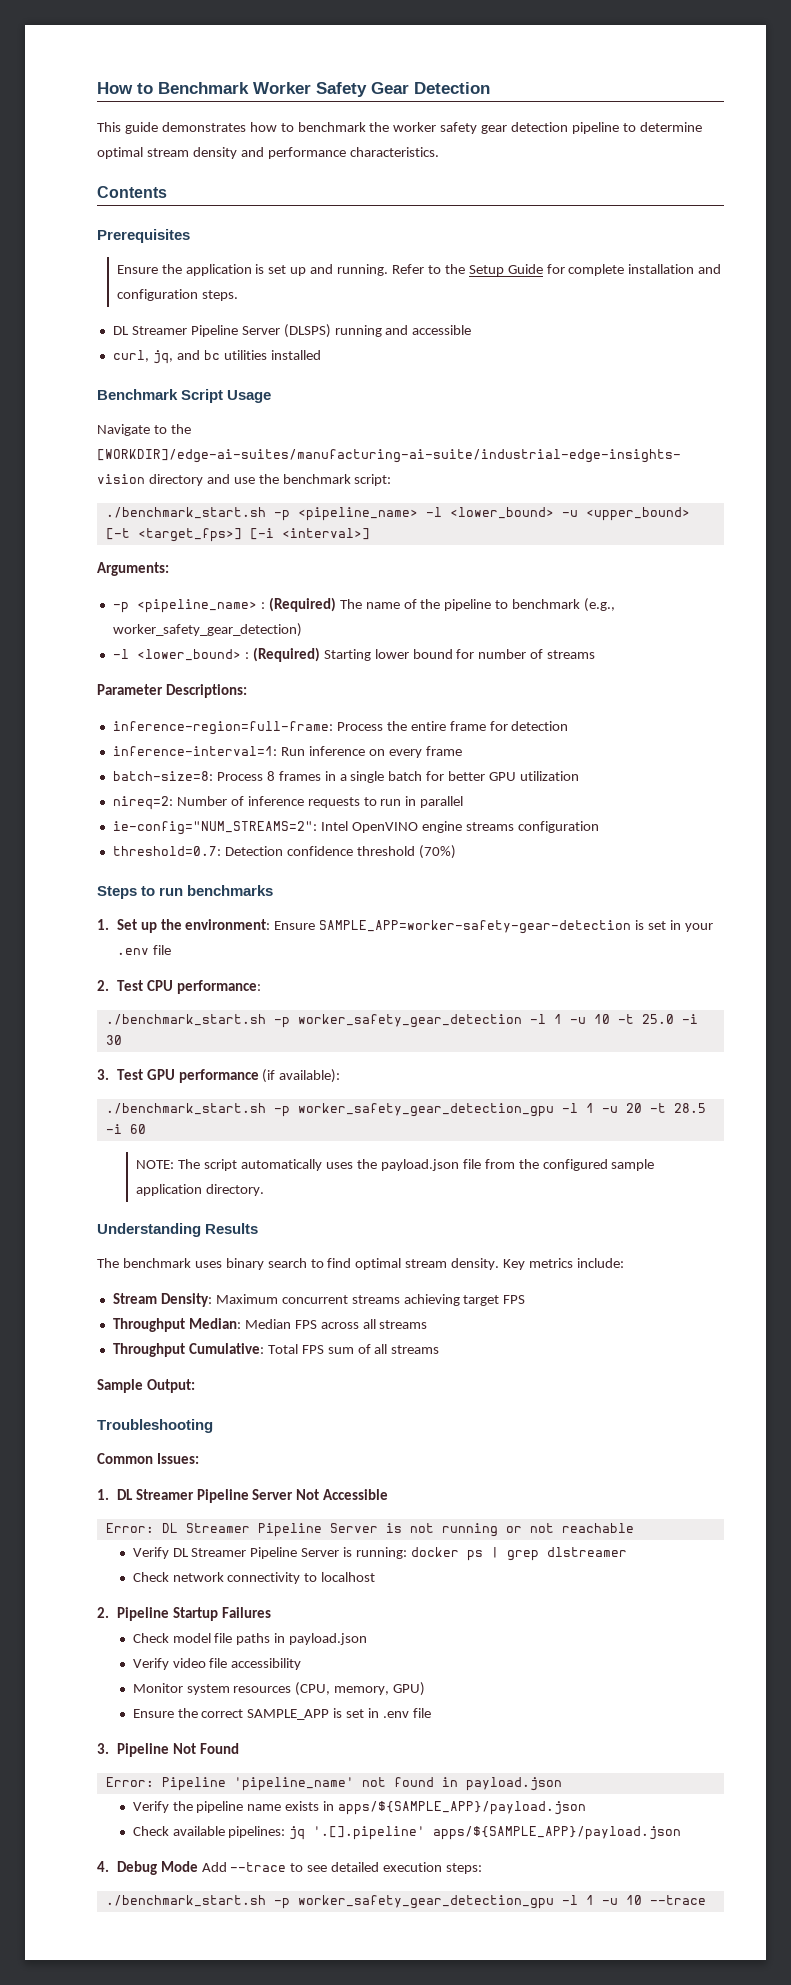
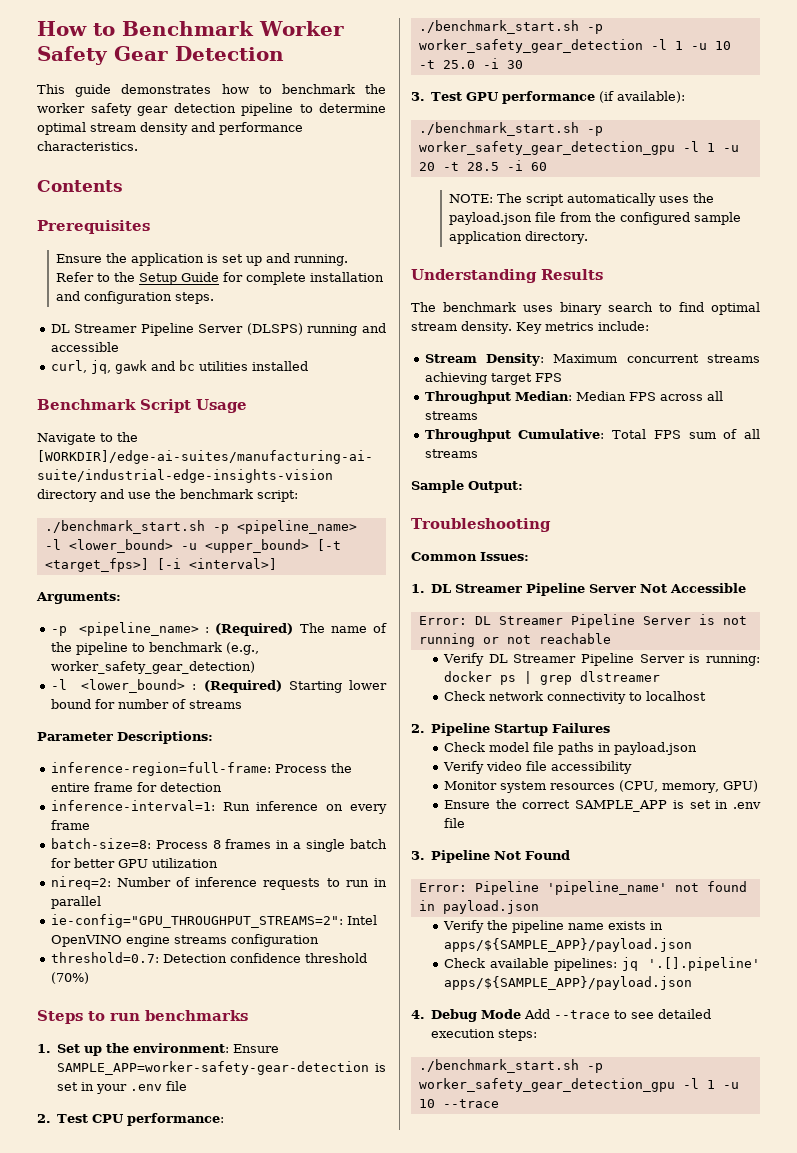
- curl, jq, and bc utilities installed
+ curl, jq, gawk and bc utilities installed
- ie-config="NUM_STREAMS=2": Intel OpenVINO engine streams configuration
+ ie-config="GPU_THROUGHPUT_STREAMS=2": Intel OpenVINO engine streams configuration

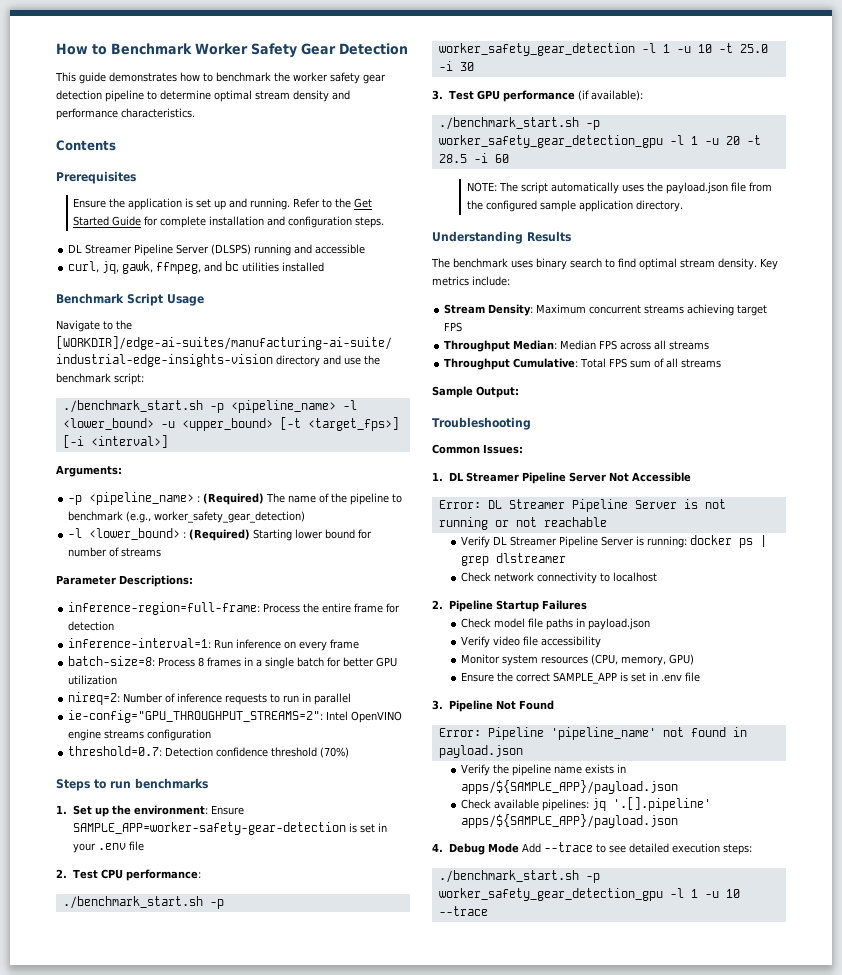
- Refer to the Setup Guide for complete installation and configuration steps.
+ Refer to the Get Started Guide for complete installation and configuration steps.
- curl, jq, gawk and bc utilities installed
+ curl, jq, gawk, ffmpeg, and bc utilities installed

